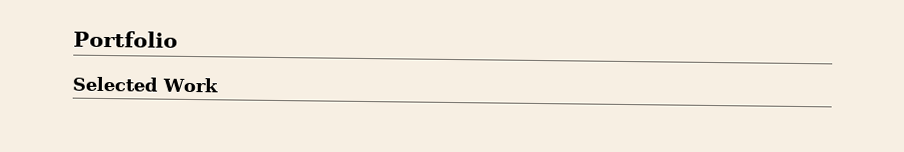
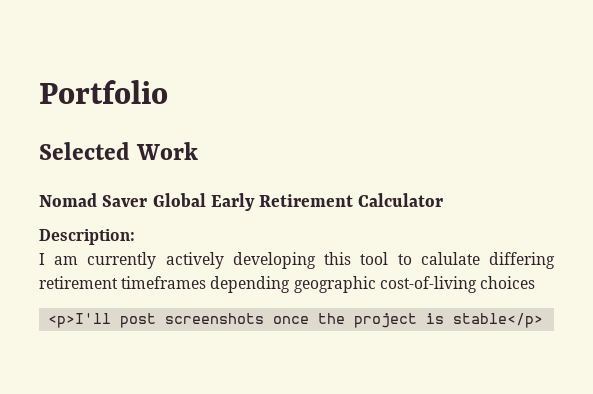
+ Nomad Saver Global Early Retirement Calculator
+ Description:
+ I am currently actively developing this tool to calulate differing retirement timeframes depending geographic cost-of-living choices
+ <p>I'll post screenshots once the project is stable</p>

